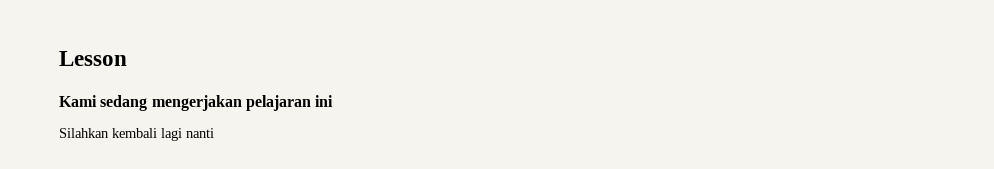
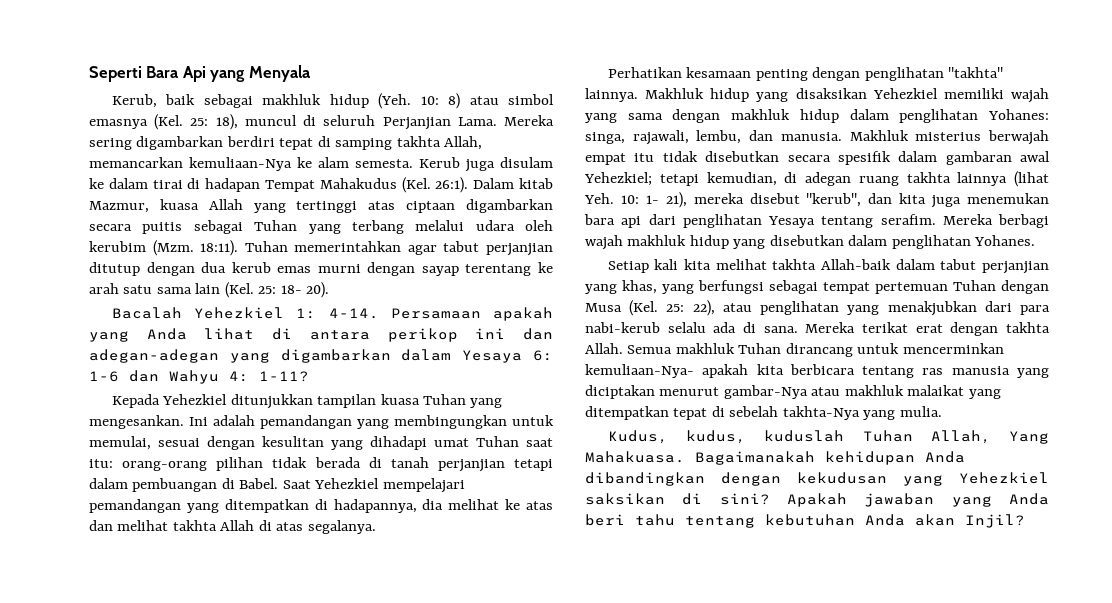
- Lesson
- Kami sedang mengerjakan pelajaran ini
- Silahkan kembali lagi nanti
+ Seperti Bara Api yang Menyala
+ Kerub, baik sebagai makhluk hidup (Yeh. 10: 8) atau simbol emasnya (Kel. 25: 18), muncul di seluruh Perjanjian Lama. Mereka sering digambarkan berdiri tepat di samping takhta Allah, memancarkan kemuliaan-Nya ke alam semesta. Kerub juga disulam ke dalam tirai di hadapan Tempat Mahakudus (Kel. 26:1). Dalam kitab Mazmur, kuasa Allah yang tertinggi atas ciptaan digambarkan secara puitis sebagai Tuhan yang terbang melalui udara oleh kerubim (Mzm. 18:11). Tuhan memerintahkan agar tabut perjanjian ditutup dengan dua kerub emas murni dengan sayap terentang ke arah satu sama lain (Kel. 25: 18- 20).
+ Bacalah Yehezkiel 1: 4-14. Persamaan apakah yang Anda lihat di antara perikop ini dan adegan-adegan yang digambarkan dalam Yesaya 6: 1-6 dan Wahyu 4: 1-11?
+ Kepada Yehezkiel ditunjukkan tampilan kuasa Tuhan yang mengesankan. Ini adalah pemandangan yang membingungkan untuk memulai, sesuai dengan kesulitan yang dihadapi umat Tuhan saat itu: orang-orang pilihan tidak berada di tanah perjanjian tetapi dalam pembuangan di Babel. Saat Yehezkiel mempelajari pemandangan yang ditempatkan di hadapannya, dia melihat ke atas dan melihat takhta Allah di atas segalanya.
+ Perhatikan kesamaan penting dengan penglihatan "takhta" lainnya. Makhluk hidup yang disaksikan Yehezkiel memiliki wajah yang sama dengan makhluk hidup dalam penglihatan Yohanes: singa, rajawali, lembu, dan manusia. Makhluk misterius berwajah empat itu tidak disebutkan secara spesifik dalam gambaran awal Yehezkiel; tetapi kemudian, di adegan ruang takhta lainnya (lihat Yeh. 10: 1- 21), mereka disebut "kerub", dan kita juga menemukan bara api dari penglihatan Yesaya tentang serafim. Mereka berbagi wajah makhluk hidup yang disebutkan dalam penglihatan Yohanes.
+ Setiap kali kita melihat takhta Allah-baik dalam tabut perjanjian yang khas, yang berfungsi sebagai tempat pertemuan Tuhan dengan Musa (Kel. 25: 22), atau penglihatan yang menakjubkan dari para nabi-kerub selalu ada di sana. Mereka terikat erat dengan takhta Allah. Semua makhluk Tuhan dirancang untuk mencerminkan kemuliaan-Nya- apakah kita berbicara tentang ras manusia yang diciptakan menurut gambar-Nya atau makhluk malaikat yang ditempatkan tepat di sebelah takhta-Nya yang mulia.
+ Kudus, kudus, kuduslah Tuhan Allah, Yang Mahakuasa. Bagaimanakah kehidupan Anda dibandingkan dengan kekudusan yang Yehezkiel saksikan di sini? Apakah jawaban yang Anda beri tahu tentang kebutuhan Anda akan Injil?

